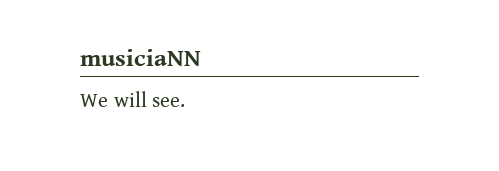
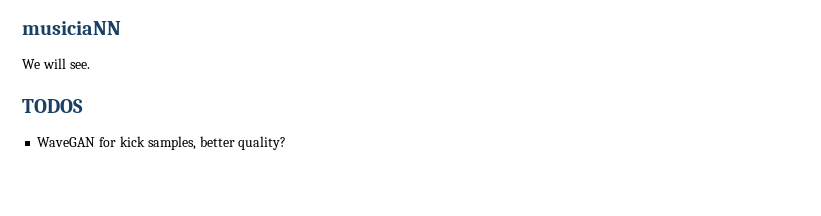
+ TODOS
+ WaveGAN for kick samples, better quality?

